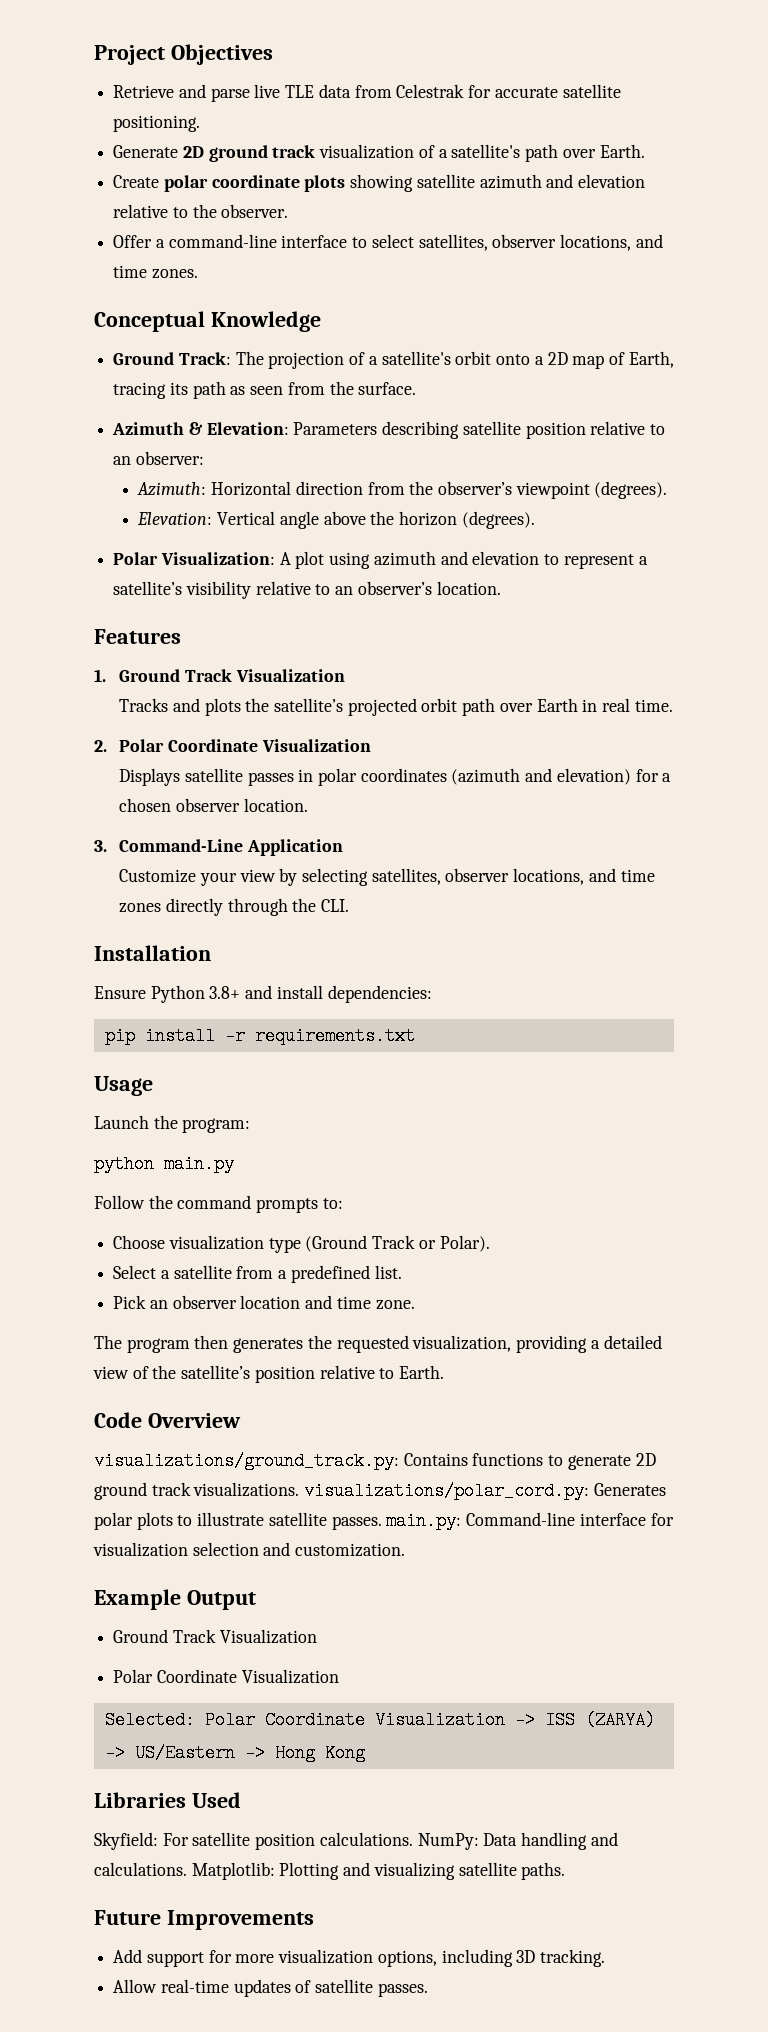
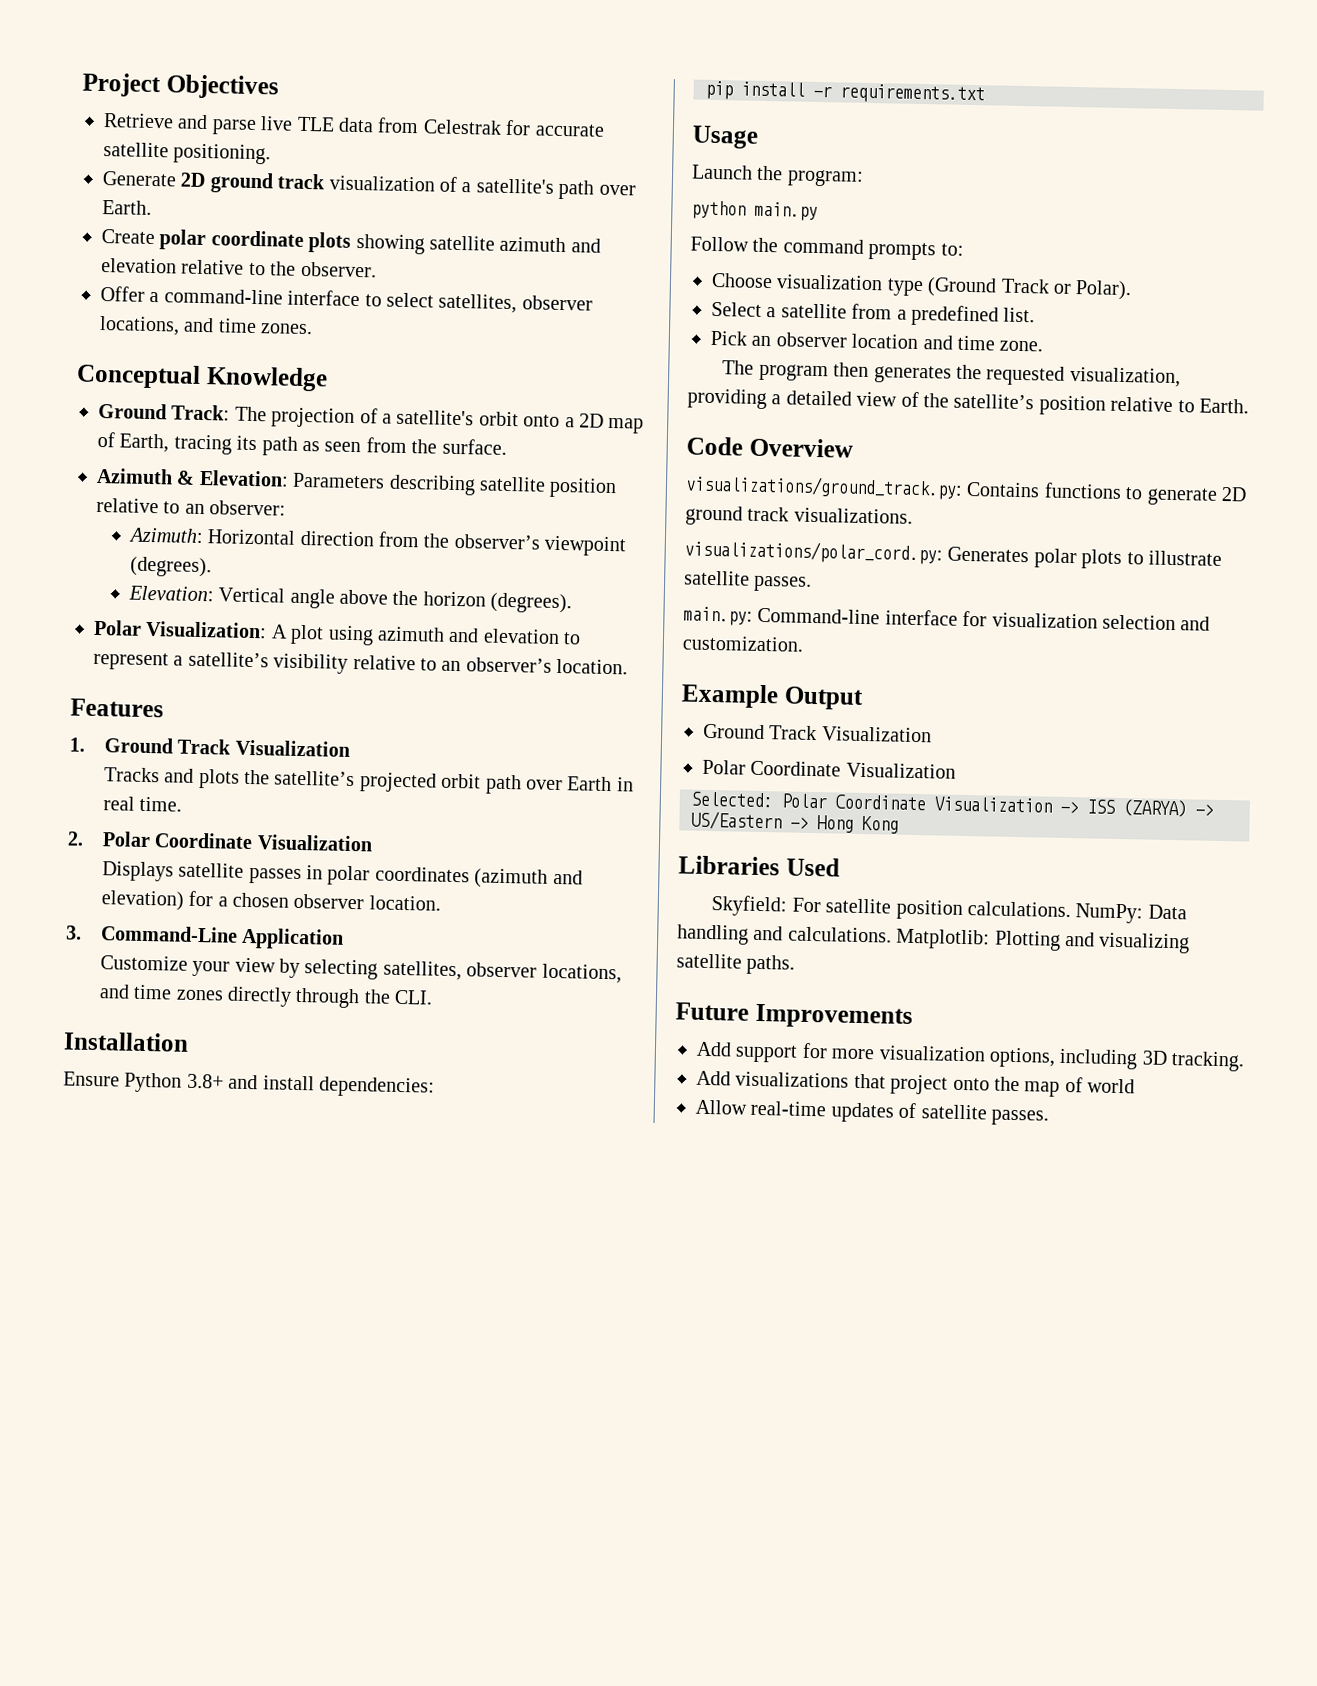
- visualizations/ground_track.py: Contains functions to generate 2D ground track visualizations. visualizations/polar_cord.py: Generates polar plots to illustrate satellite passes. main.py: Command-line interface for visualization selection and customization.
+ visualizations/ground_track.py: Contains functions to generate 2D ground track visualizations.
+ visualizations/polar_cord.py: Generates polar plots to illustrate satellite passes.
+ main.py: Command-line interface for visualization selection and customization.
+ Add visualizations that project onto the map of world

